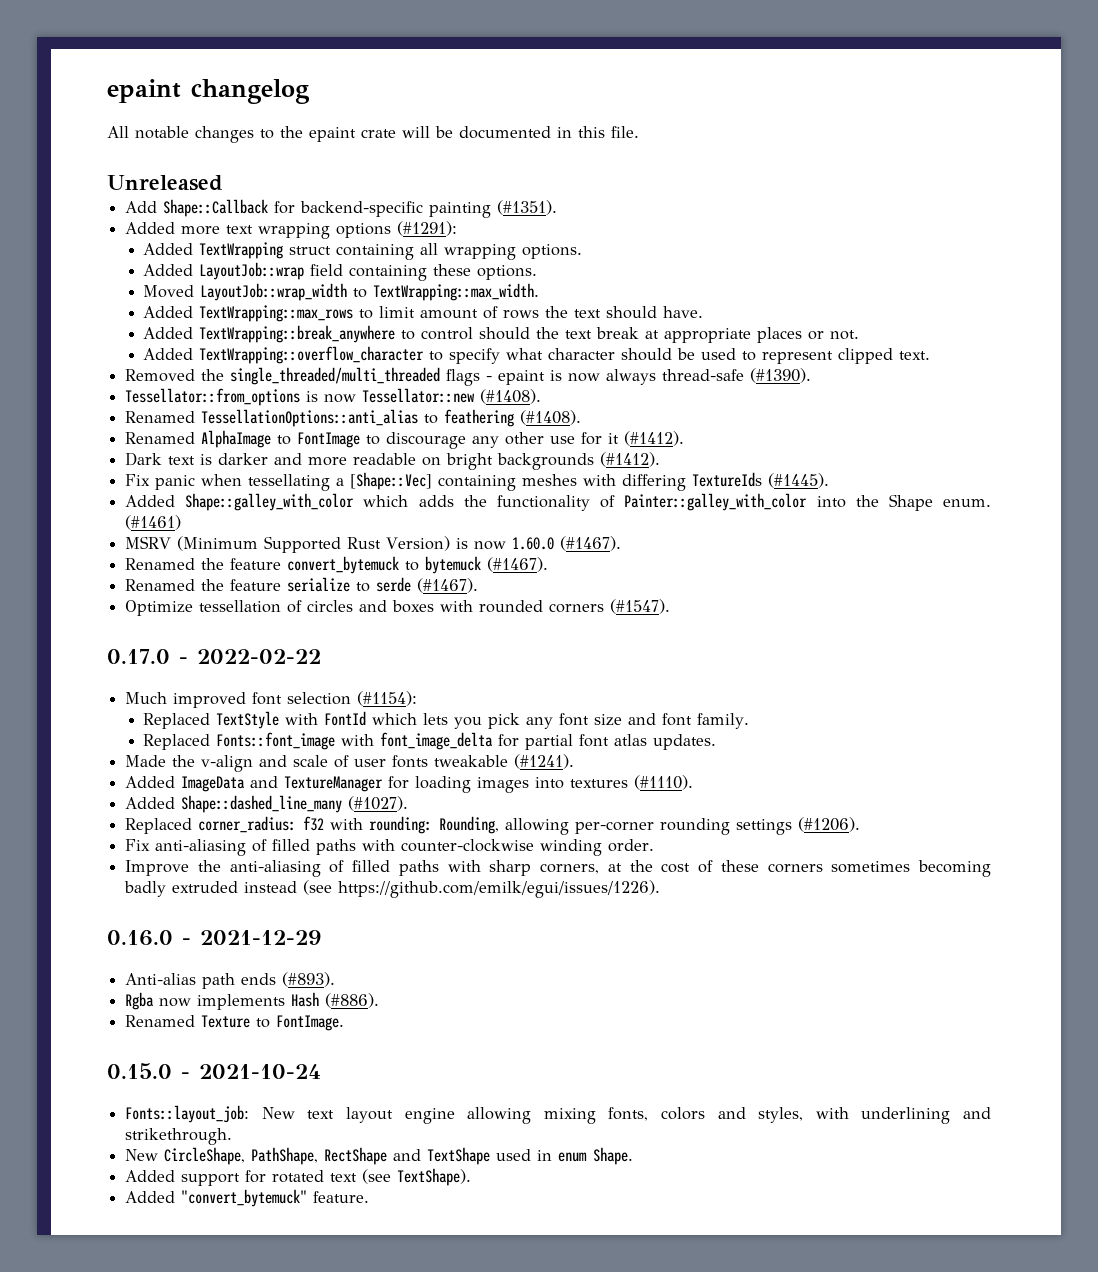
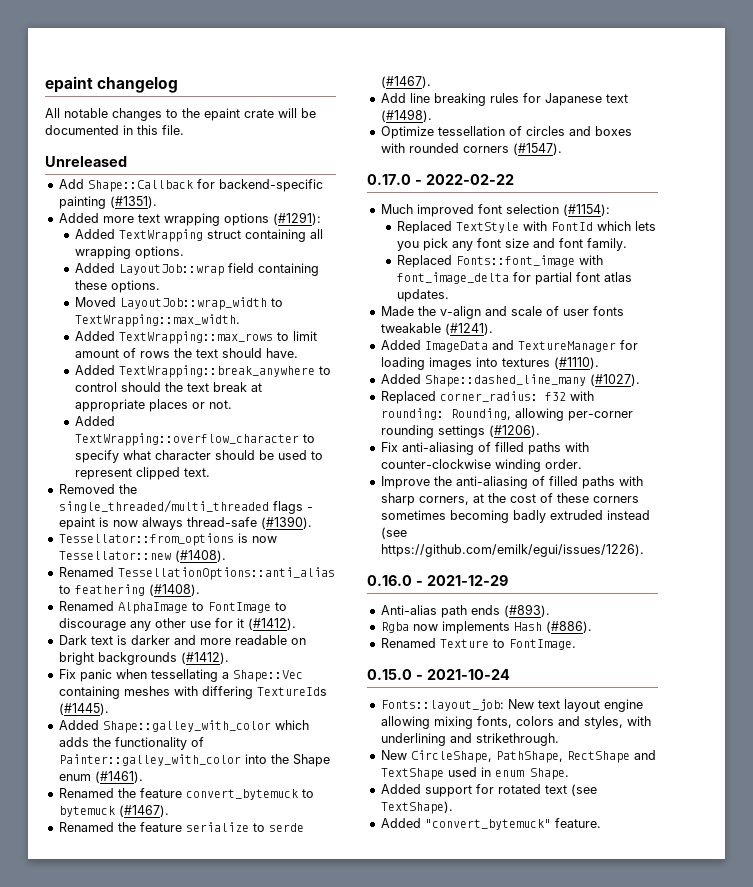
- Fix panic when tessellating a [Shape::Vec] containing meshes with differing TextureIds (#1445).
+ Fix panic when tessellating a Shape::Vec containing meshes with differing TextureIds (#1445).
- Added Shape::galley_with_color which adds the functionality of Painter::galley_with_color into the Shape enum. (#1461)
- MSRV (Minimum Supported Rust Version) is now 1.60.0 (#1467).
+ Added Shape::galley_with_color which adds the functionality of Painter::galley_with_color into the Shape enum (#1461).
+ Add line breaking rules for Japanese text (#1498).

